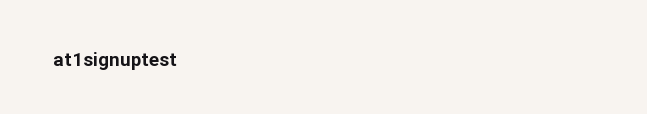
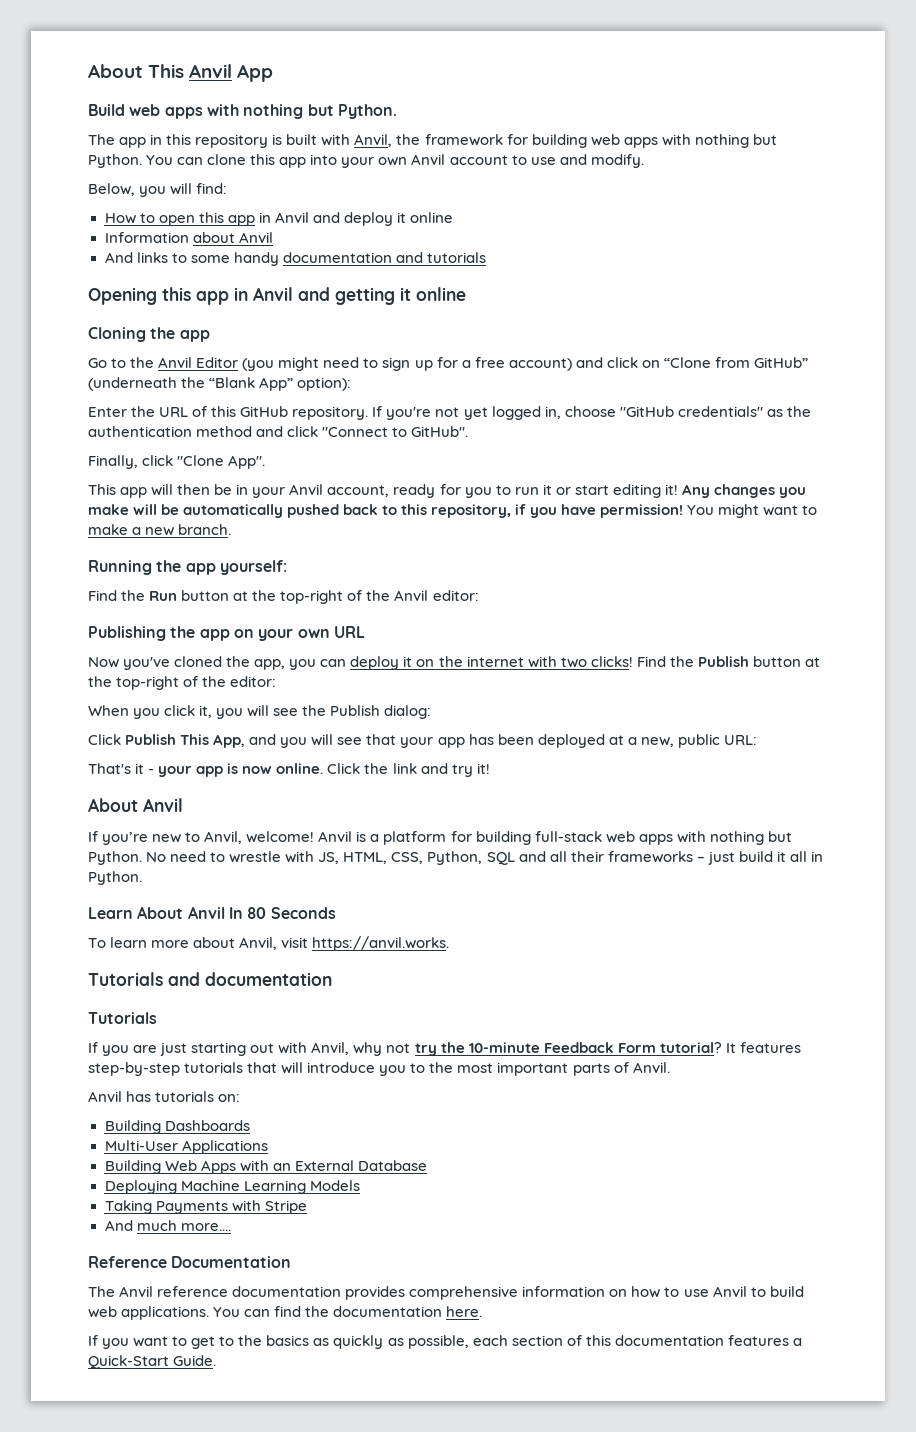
- at1signuptest
+ About This Anvil App
+ Build web apps with nothing but Python.
+ The app in this repository is built with Anvil, the framework for building web apps with nothing but Python. You can clone this app into your own Anvil account to use and modify.
+ Below, you will find:
+ How to open this app in Anvil and deploy it online
+ Information about Anvil
+ And links to some handy documentation and tutorials
+ Opening this app in Anvil and getting it online
+ Cloning the app
+ Go to the Anvil Editor (you might need to sign up for a free account) and click on “Clone from GitHub” (underneath the “Blank App” option):
+ Enter the URL of this GitHub repository. If you're not yet logged in, choose "GitHub credentials" as the authentication method and click "Connect to GitHub".
+ Finally, click "Clone App".
+ This app will then be in your Anvil account, ready for you to run it or start editing it! Any changes you make will be automatically pushed back to this repository, if you have permission! You might want to make a new branch.
+ Running the app yourself:
+ Find the Run button at the top-right of the Anvil editor:
+ Publishing the app on your own URL
+ Now you've cloned the app, you can deploy it on the internet with two clicks! Find the Publish button at the top-right of the editor:
+ When you click it, you will see the Publish dialog:
+ Click Publish This App, and you will see that your app has been deployed at a new, public URL:
+ That's it - your app is now online. Click the link and try it!
+ About Anvil
+ If you’re new to Anvil, welcome! Anvil is a platform for building full-stack web apps with nothing but Python. No need to wrestle with JS, HTML, CSS, Python, SQL and all their frameworks – just build it all in Python.
+ Learn About Anvil In 80 Seconds
+ To learn more about Anvil, visit https://anvil.works.
+ Tutorials and documentation
+ Tutorials
+ If you are just starting out with Anvil, why not try the 10-minute Feedback Form tutorial? It features step-by-step tutorials that will introduce you to the most important parts of Anvil.
+ Anvil has tutorials on:
+ Building Dashboards
+ Multi-User Applications
+ Building Web Apps with an External Database
+ Deploying Machine Learning Models
+ Taking Payments with Stripe
+ And much more....
+ Reference Documentation
+ The Anvil reference documentation provides comprehensive information on how to use Anvil to build web applications. You can find the documentation here.
+ If you want to get to the basics as quickly as possible, each section of this documentation features a Quick-Start Guide.

